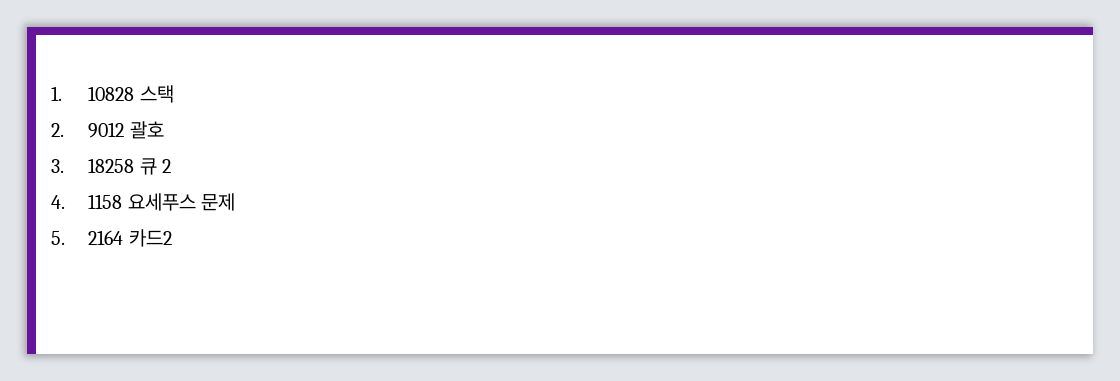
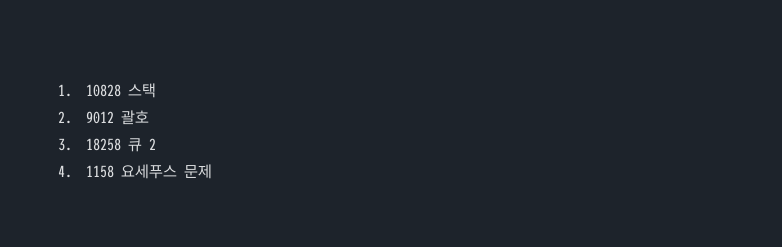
- 5. 2164 카드2

